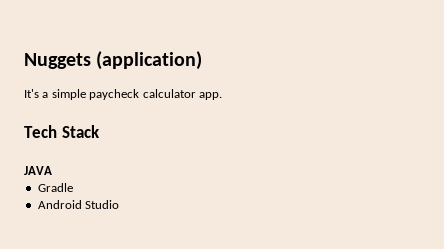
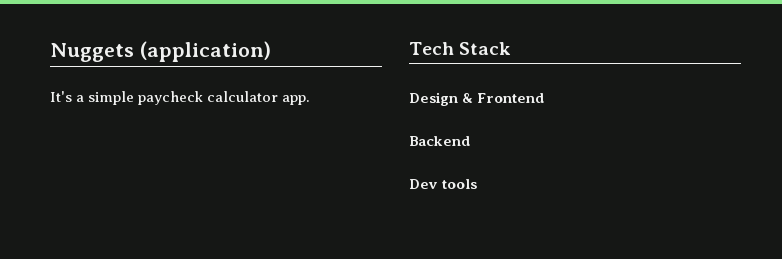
- JAVA
- Gradle
- Android Studio
+ Design & Frontend
+ Backend
+ Dev tools

